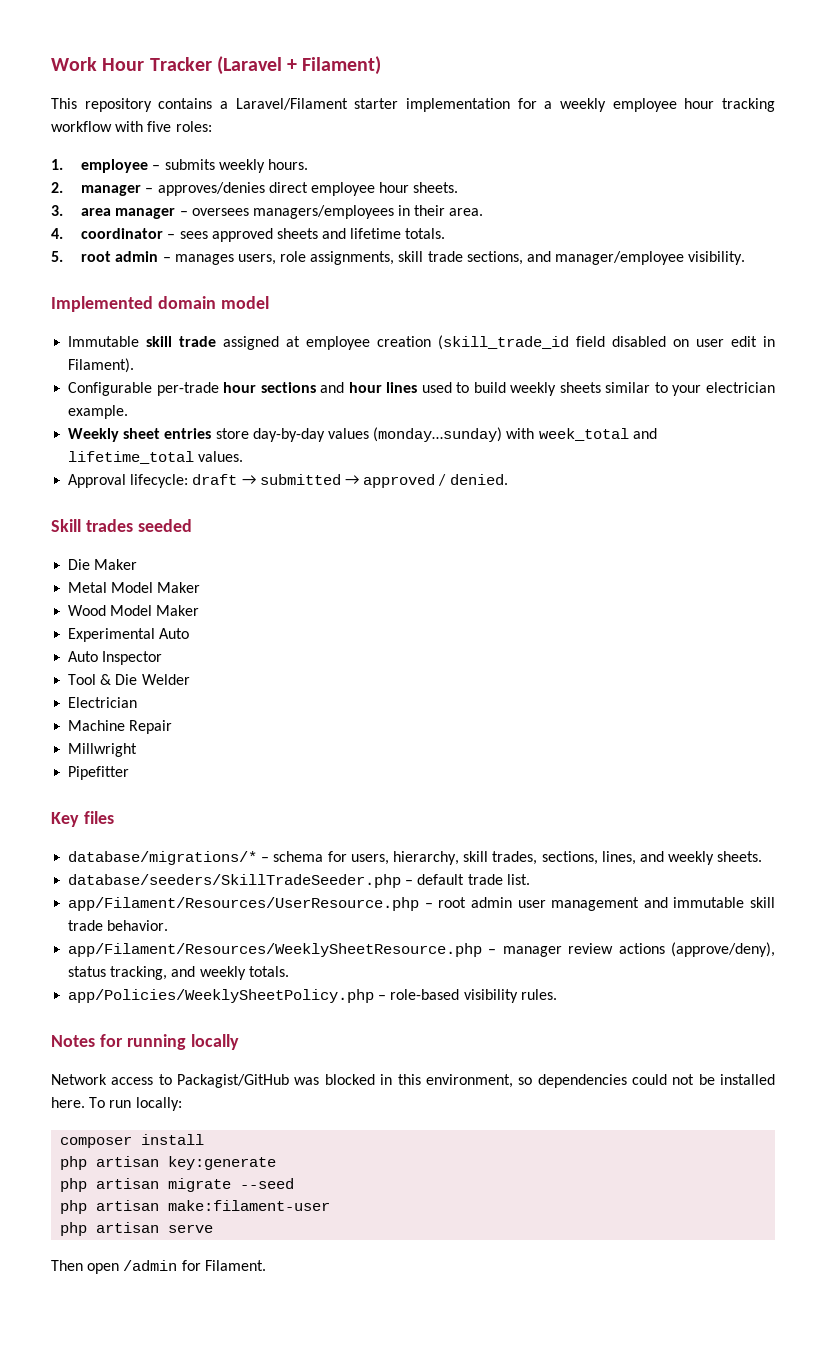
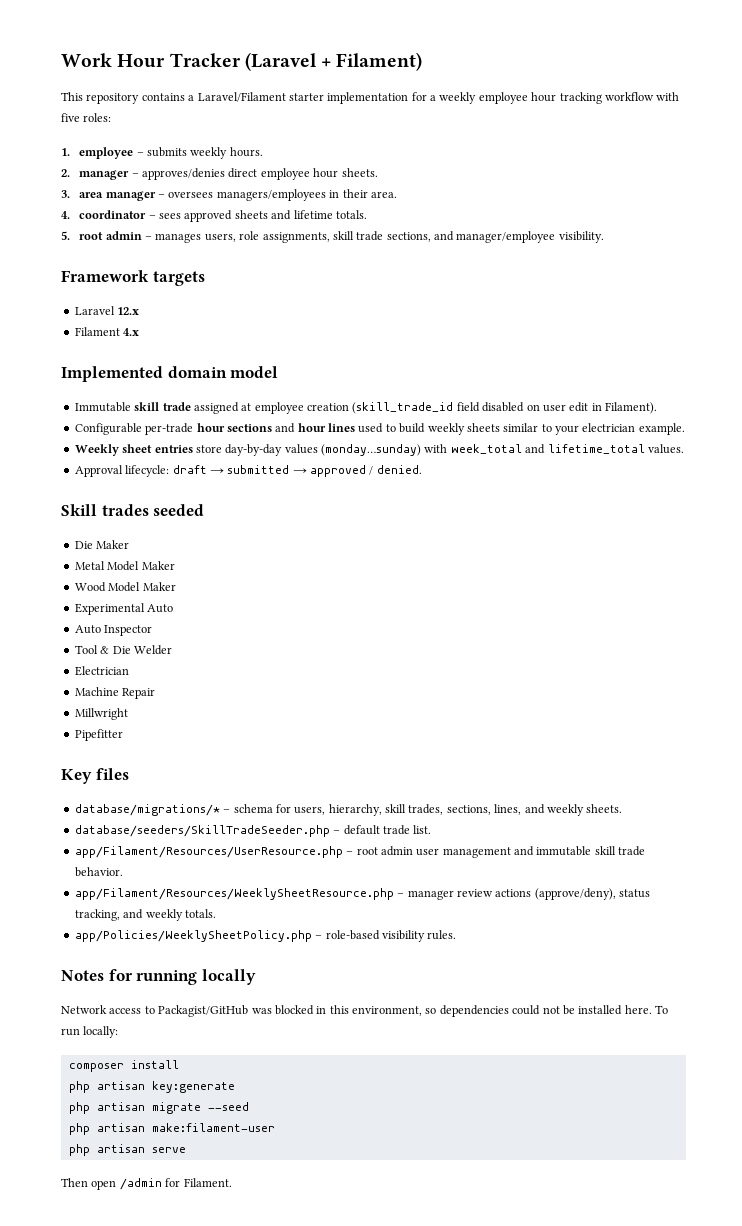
+ Framework targets
+ Laravel 12.x
+ Filament 4.x

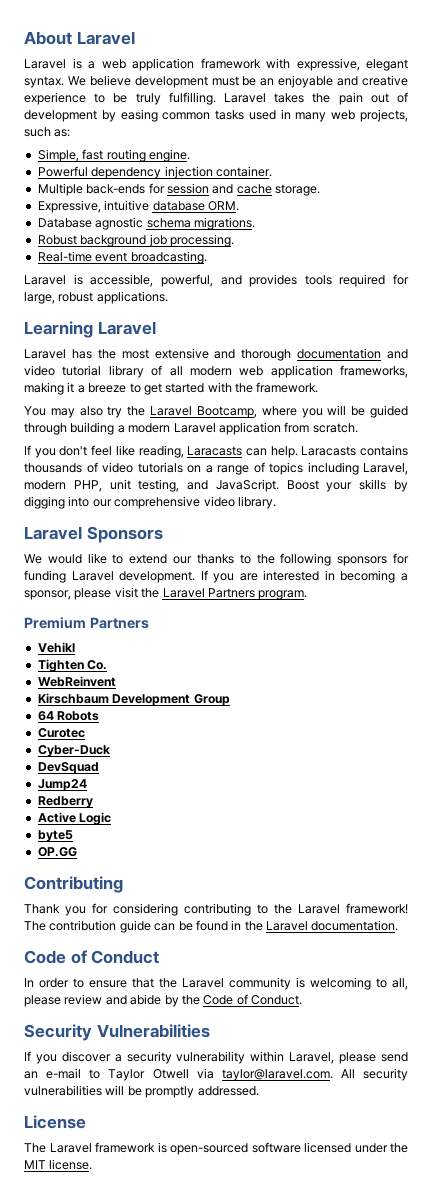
- Work Hour Tracker (Laravel + Filament)
- This repository contains a Laravel/Filament starter implementation for a weekly employee hour tracking workflow with five roles:
- 1. employee – submits weekly hours.
- 2. manager – approves/denies direct employee hour sheets.
- 3. area manager – oversees managers/employees in their area.
- 4. coordinator – sees approved sheets and lifetime totals.
- 5. root admin – manages users, role assignments, skill trade sections, and manager/employee visibility.
- Framework targets
- Laravel 12.x
- Filament 4.x
- Implemented domain model
- Immutable skill trade assigned at employee creation (skill_trade_id field disabled on user edit in Filament).
- Configurable per-trade hour sections and hour lines used to build weekly sheets similar to your electrician example.
- Weekly sheet entries store day-by-day values (monday…sunday) with week_total and lifetime_total values.
- Approval lifecycle: draft → submitted → approved / denied.
- Skill trades seeded
- Die Maker
- Metal Model Maker
- Wood Model Maker
- Experimental Auto
- Auto Inspector
- Tool & Die Welder
- Electrician
- Machine Repair
- Millwright
- Pipefitter
- Key files
- database/migrations/* – schema for users, hierarchy, skill trades, sections, lines, and weekly sheets.
- database/seeders/SkillTradeSeeder.php – default trade list.
- app/Filament/Resources/UserResource.php – root admin user management and immutable skill trade behavior.
- app/Filament/Resources/WeeklySheetResource.php – manager review actions (approve/deny), status tracking, and weekly totals.
- app/Policies/WeeklySheetPolicy.php – role-based visibility rules.
- Notes for running locally
- Network access to Packagist/GitHub was blocked in this environment, so dependencies could not be installed here. To run locally:
- composer install
- php artisan key:generate
- php artisan migrate --seed
- php artisan make:filament-user
- php artisan serve
- Then open /admin for Filament.
+ About Laravel
+ Laravel is a web application framework with expressive, elegant syntax. We believe development must be an enjoyable and creative experience to be truly fulfilling. Laravel takes the pain out of development by easing common tasks used in many web projects, such as:
+ Simple, fast routing engine.
+ Powerful dependency injection container.
+ Multiple back-ends for session and cache storage.
+ Expressive, intuitive database ORM.
+ Database agnostic schema migrations.
+ Robust background job processing.
+ Real-time event broadcasting.
+ Laravel is accessible, powerful, and provides tools required for large, robust applications.
+ Learning Laravel
+ Laravel has the most extensive and thorough documentation and video tutorial library of all modern web application frameworks, making it a breeze to get started with the framework.
+ You may also try the Laravel Bootcamp, where you will be guided through building a modern Laravel application from scratch.
+ If you don't feel like reading, Laracasts can help. Laracasts contains thousands of video tutorials on a range of topics including Laravel, modern PHP, unit testing, and JavaScript. Boost your skills by digging into our comprehensive video library.
+ Laravel Sponsors
+ We would like to extend our thanks to the following sponsors for funding Laravel development. If you are interested in becoming a sponsor, please visit the Laravel Partners program.
+ Premium Partners
+ Vehikl
+ Tighten Co.
+ WebReinvent
+ Kirschbaum Development Group
+ 64 Robots
+ Curotec
+ Cyber-Duck
+ DevSquad
+ Jump24
+ Redberry
+ Active Logic
+ byte5
+ OP.GG
+ Contributing
+ Thank you for considering contributing to the Laravel framework! The contribution guide can be found in the Laravel documentation.
+ Code of Conduct
+ In order to ensure that the Laravel community is welcoming to all, please review and abide by the Code of Conduct.
+ Security Vulnerabilities
+ If you discover a security vulnerability within Laravel, please send an e-mail to Taylor Otwell via taylor@laravel.com. All security vulnerabilities will be promptly addressed.
+ License
+ The Laravel framework is open-sourced software licensed under the MIT license.

